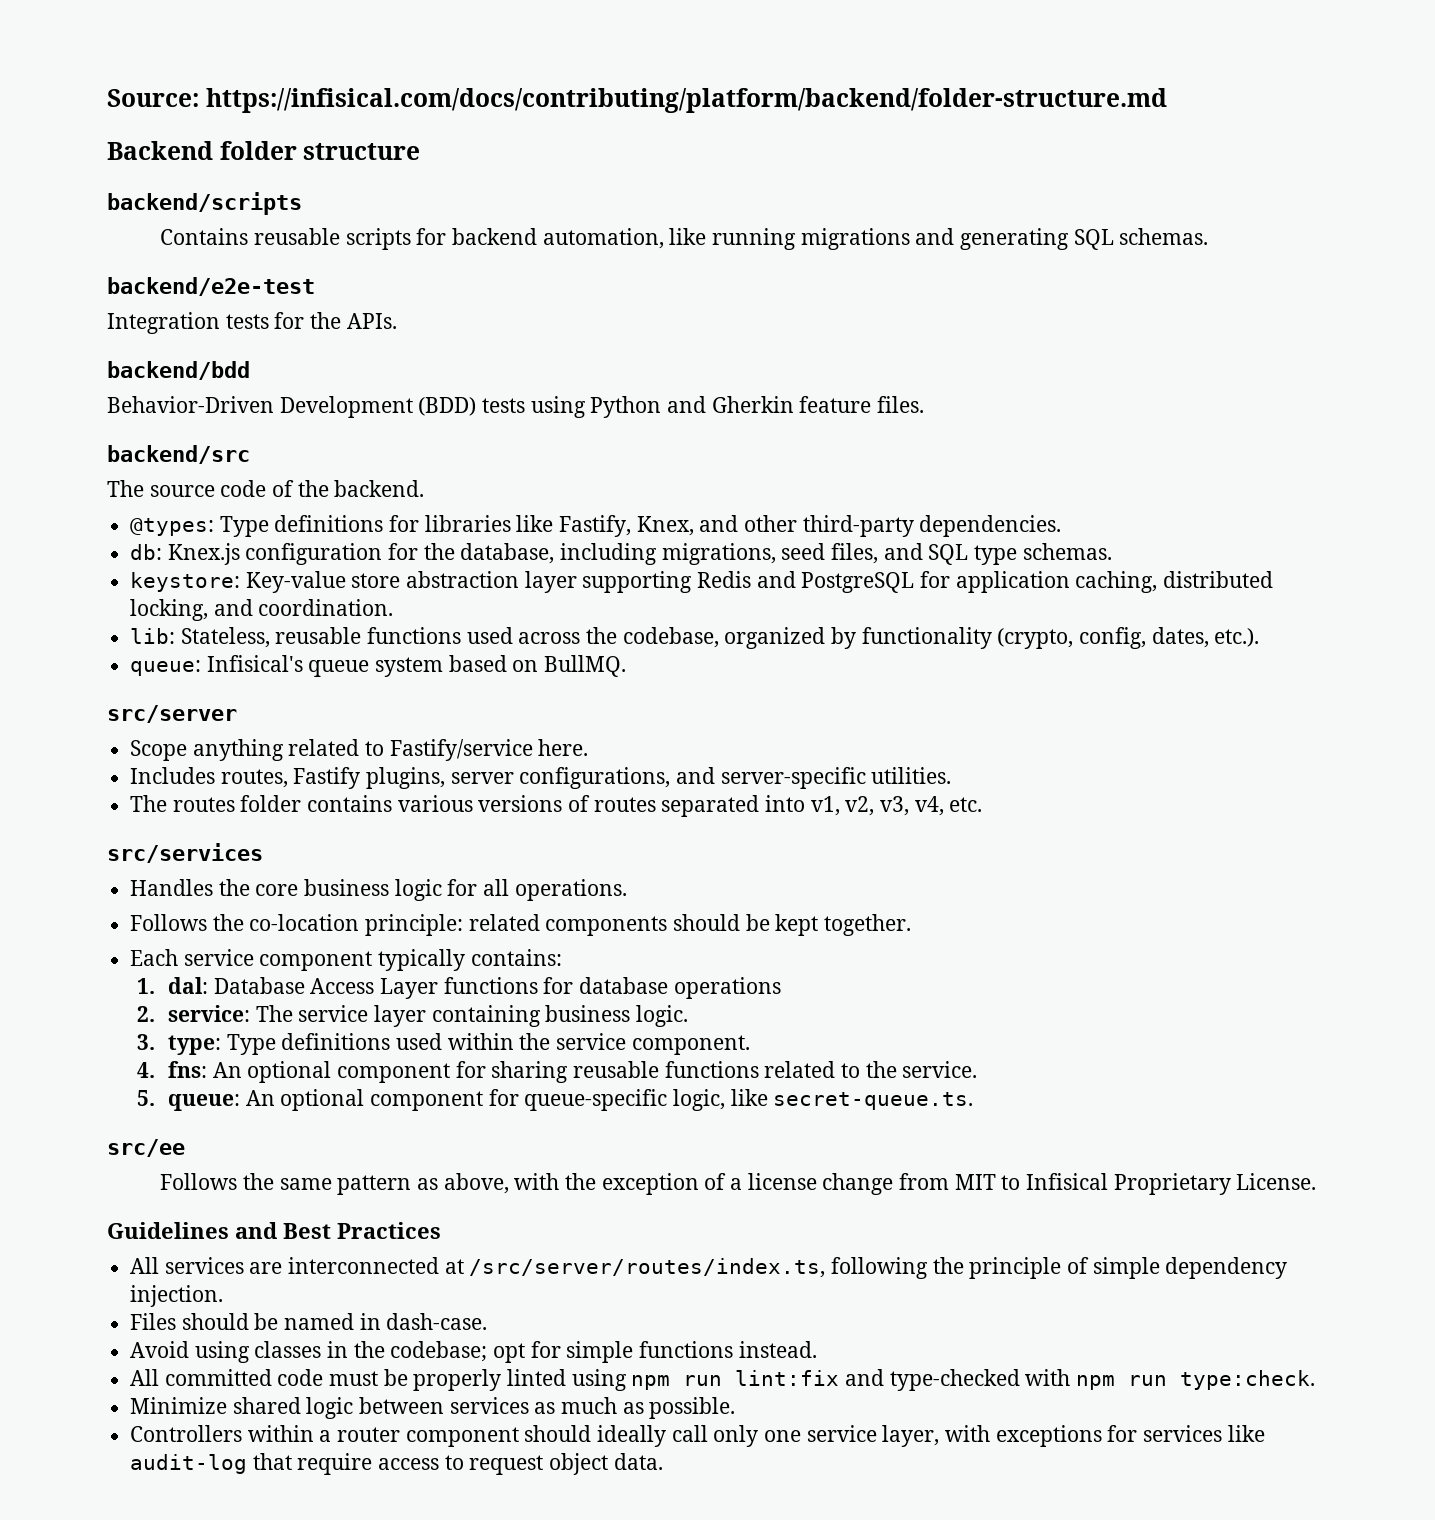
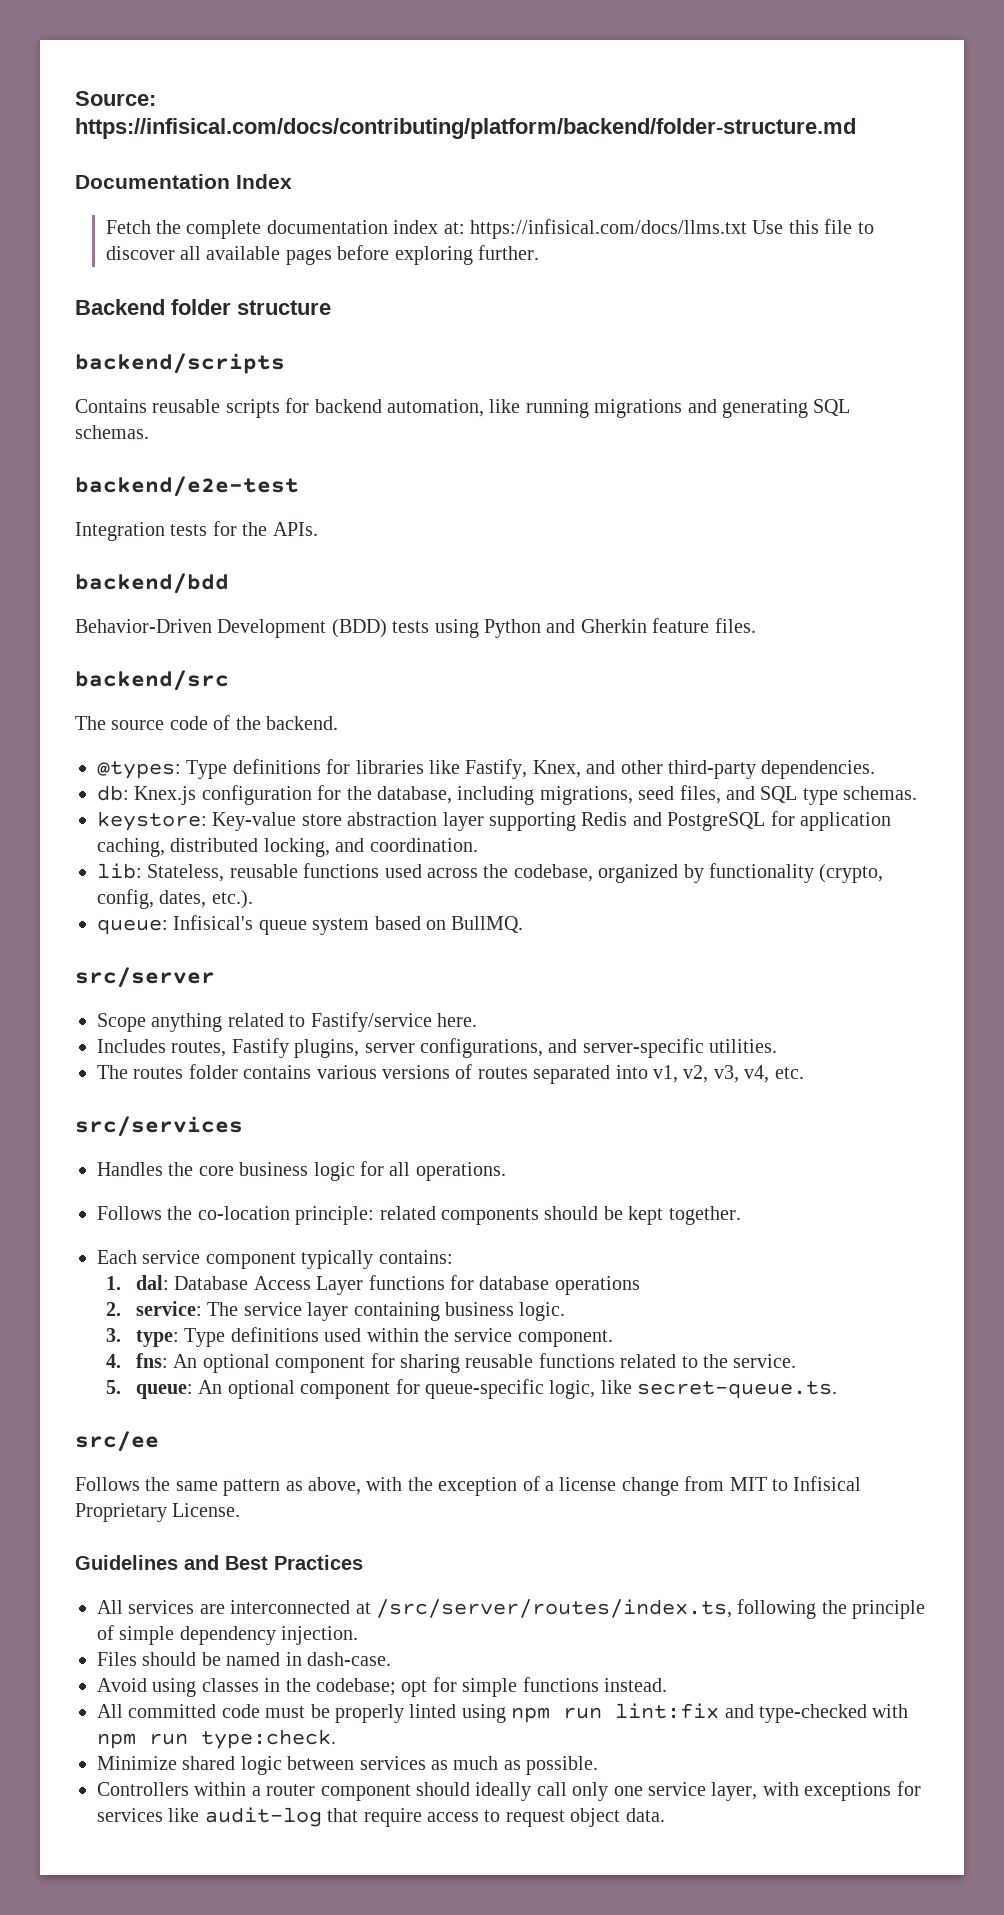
+ Documentation Index
+ Fetch the complete documentation index at: https://infisical.com/docs/llms.txt Use this file to discover all available pages before exploring further.

